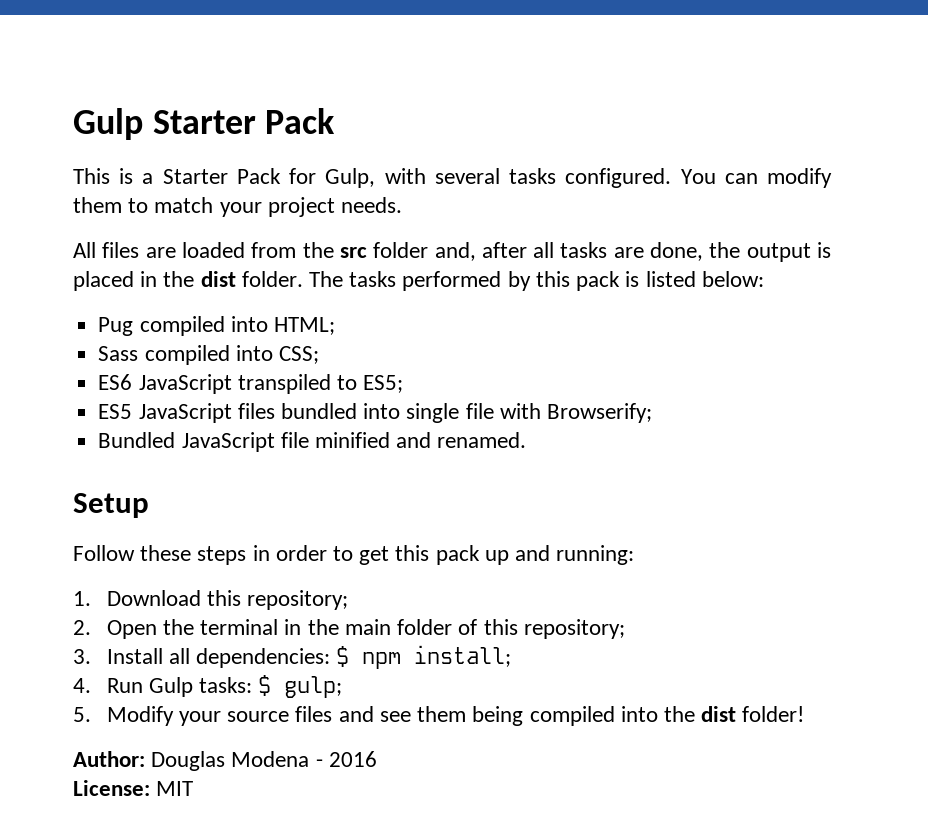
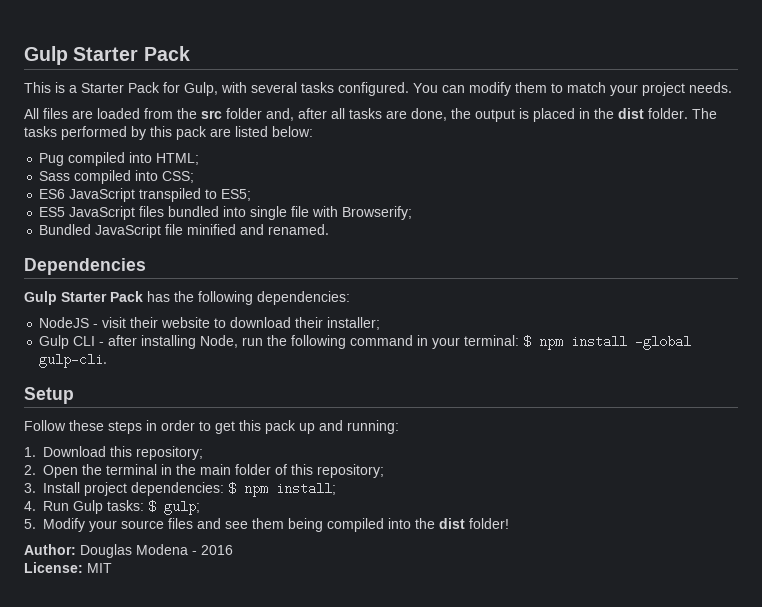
- The tasks performed by this pack is listed below:
+ The tasks performed by this pack are listed below:
+ Dependencies
+ Gulp Starter Pack has the following dependencies:
+ NodeJS - visit their website to download their installer;
+ Gulp CLI - after installing Node, run the following command in your terminal: $ npm install -global gulp-cli.
- 3. Install all dependencies: $ npm install;
+ 3. Install project dependencies: $ npm install;

